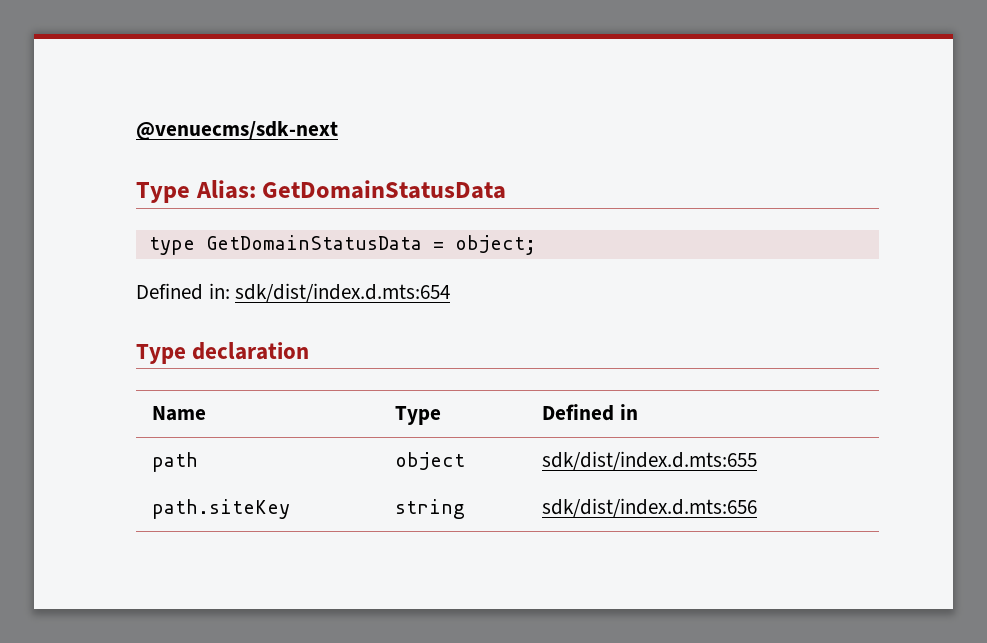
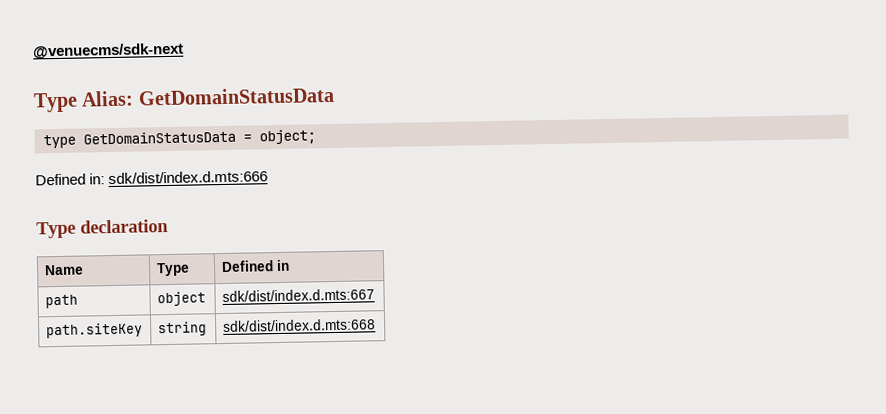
- Defined in: sdk/dist/index.d.mts:654
+ Defined in: sdk/dist/index.d.mts:666
- path | object | sdk/dist/index.d.mts:655
+ path | object | sdk/dist/index.d.mts:667
- path.siteKey | string | sdk/dist/index.d.mts:656
+ path.siteKey | string | sdk/dist/index.d.mts:668

